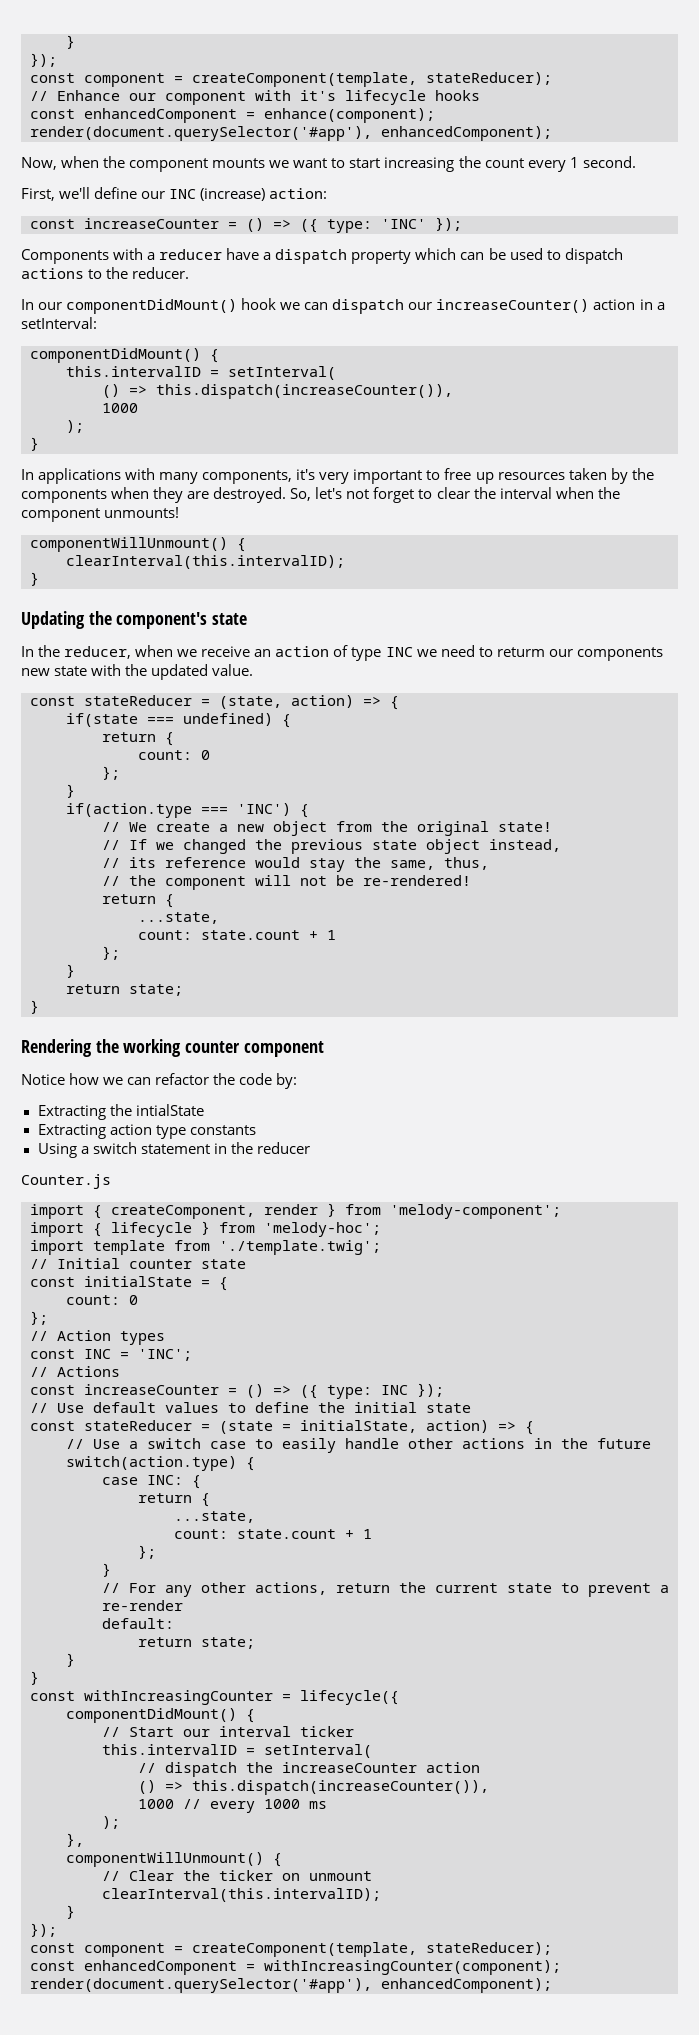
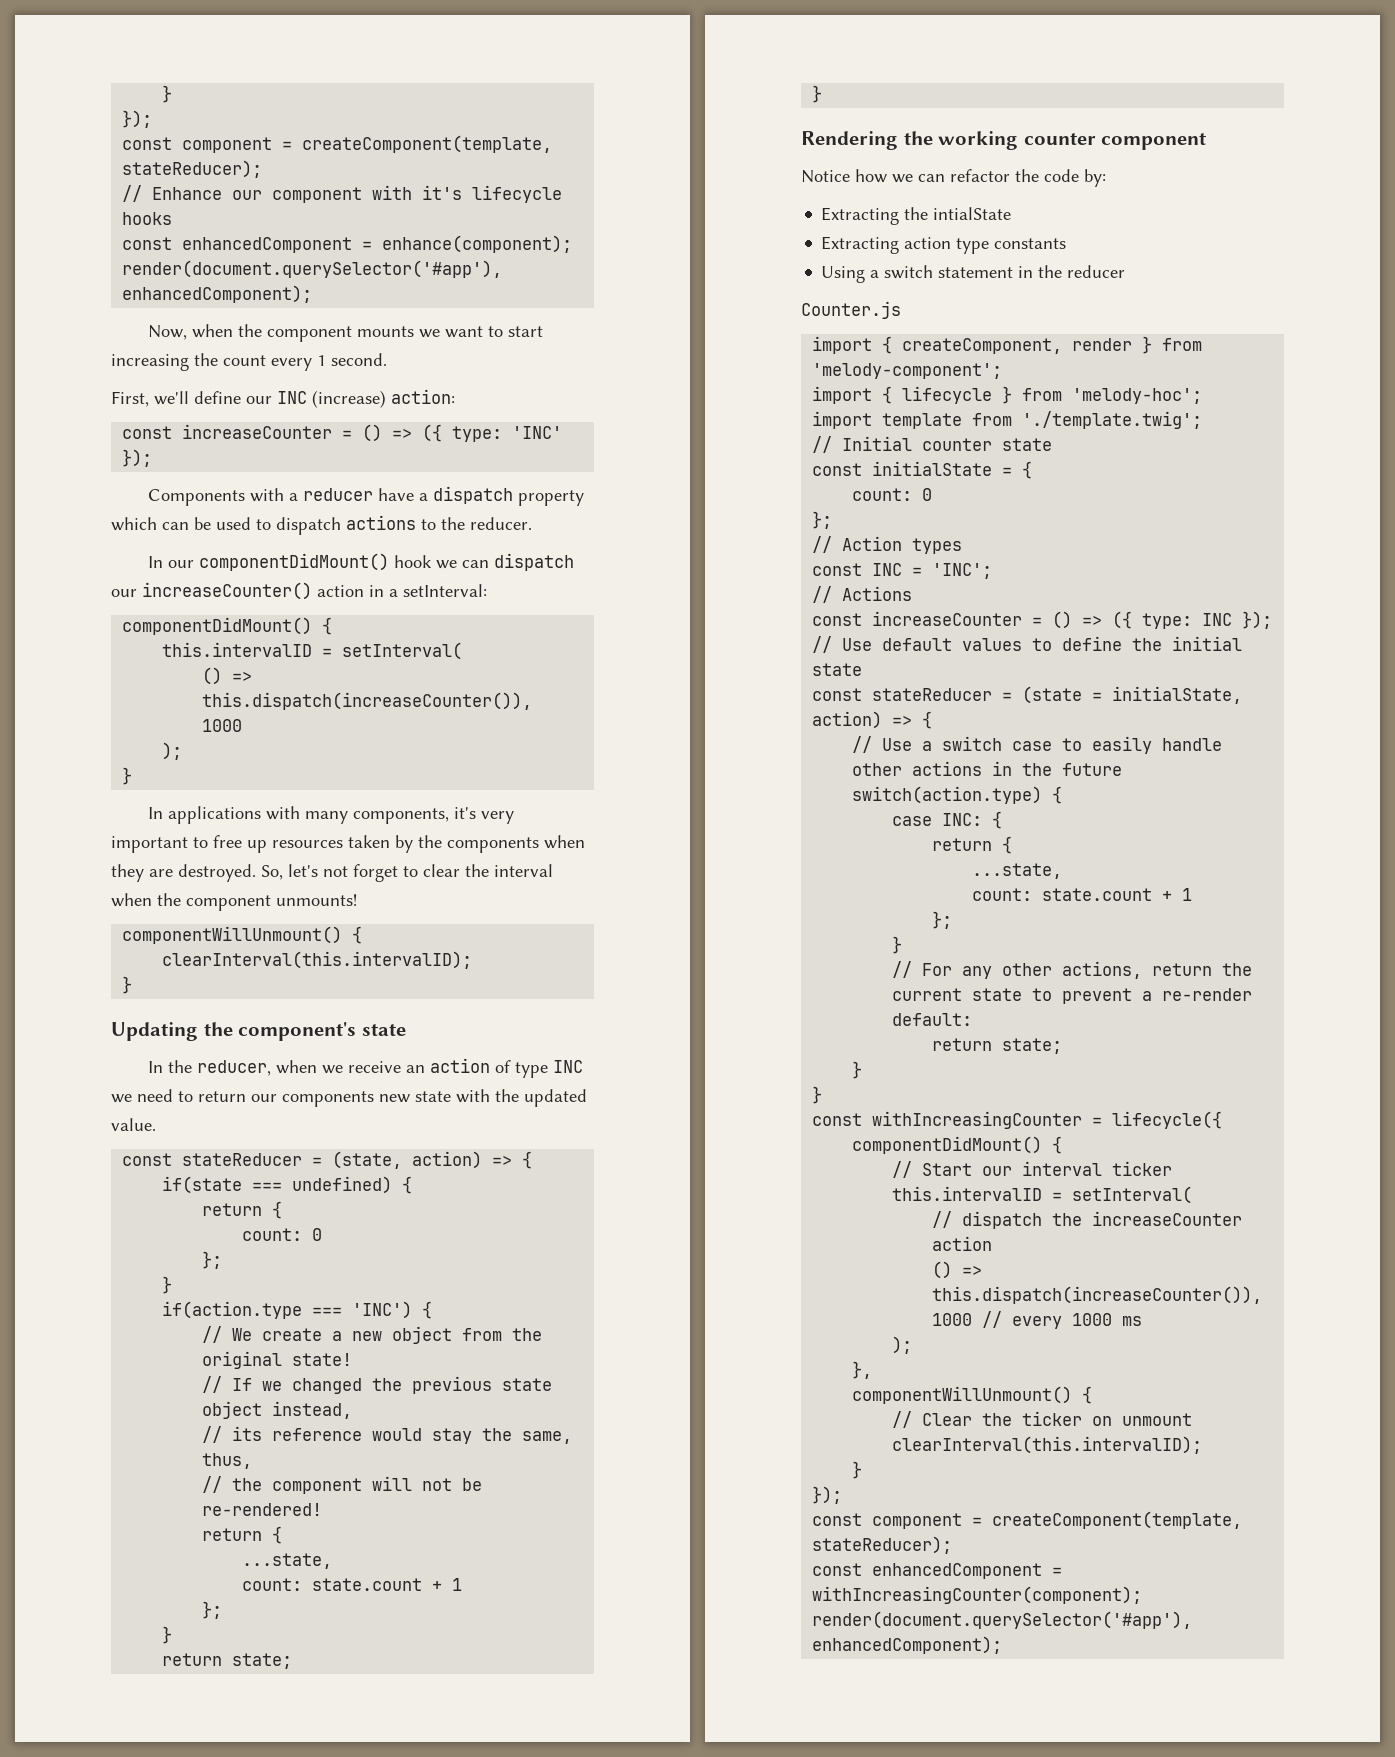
- In the reducer, when we receive an action of type INC we need to returm our components new state with the updated value.
+ In the reducer, when we receive an action of type INC we need to return our components new state with the updated value.

